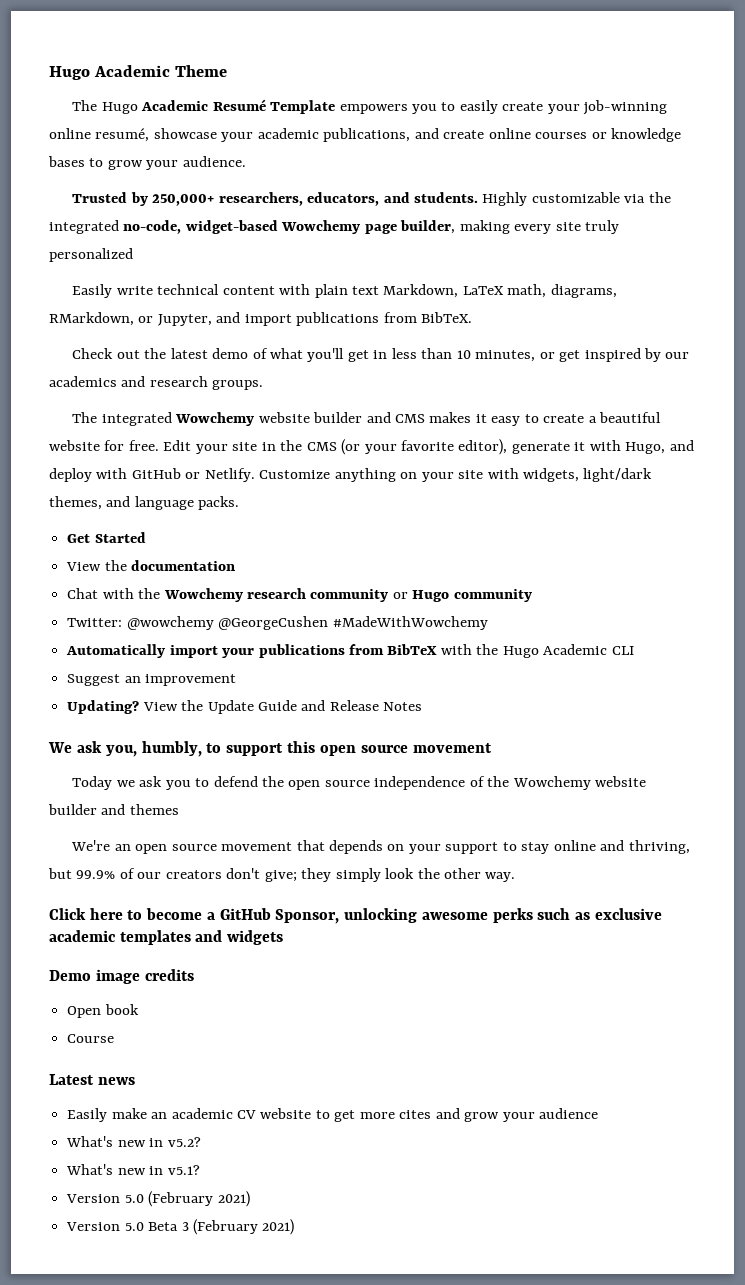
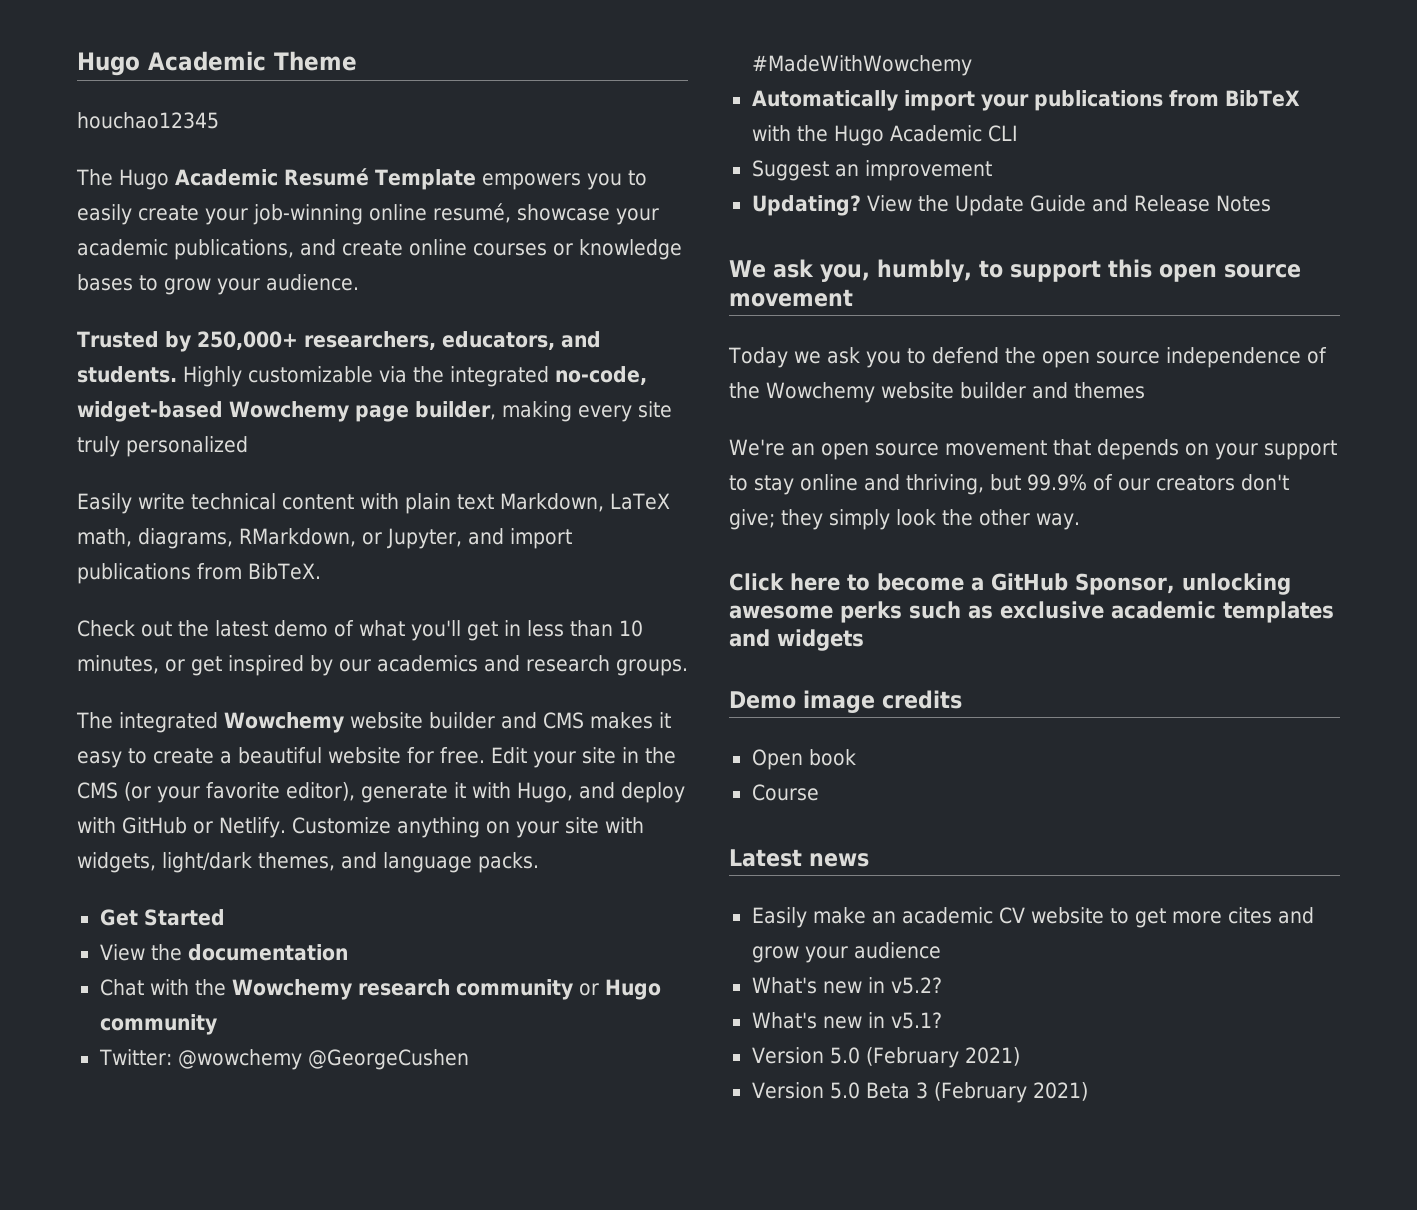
+ houchao12345

